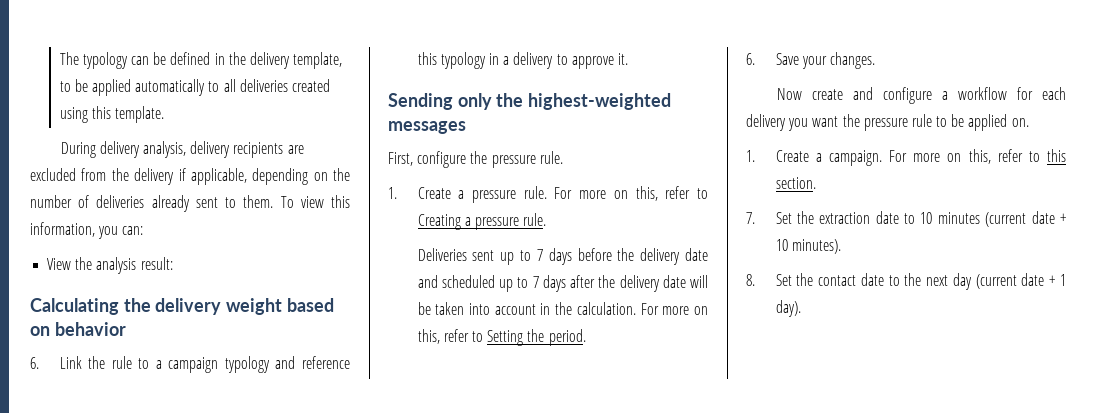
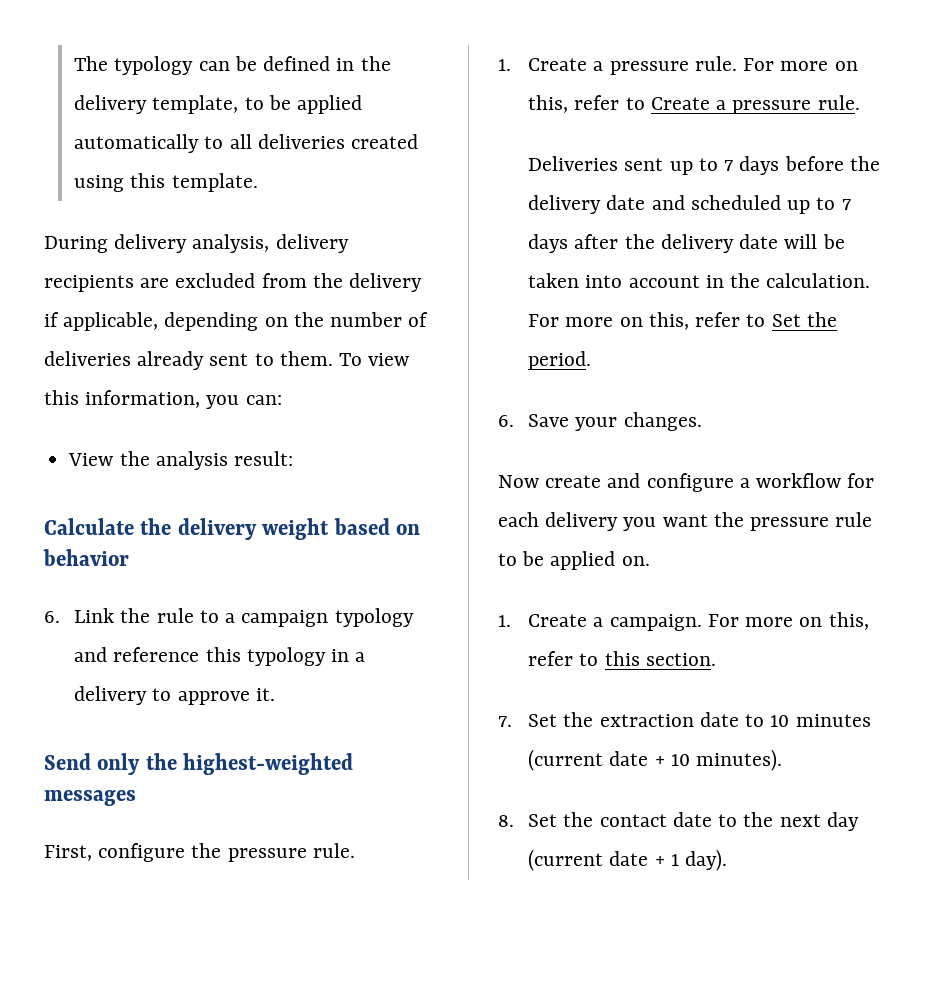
- Calculating the delivery weight based on behavior
+ Calculate the delivery weight based on behavior
- Sending only the highest-weighted messages
+ Send only the highest-weighted messages
- For more on this, refer to Creating a pressure rule.
+ For more on this, refer to Create a pressure rule.
- For more on this, refer to Setting the period.
+ For more on this, refer to Set the period.

